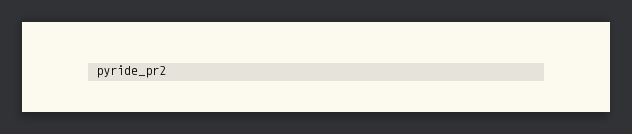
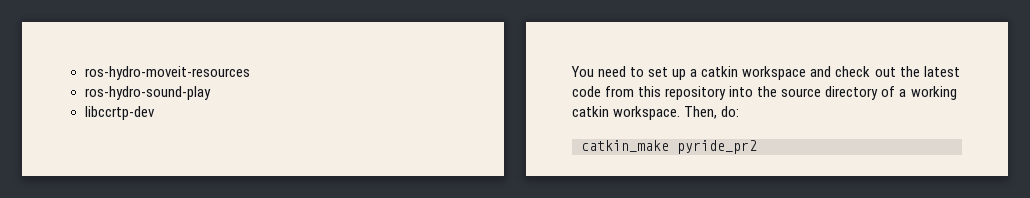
- pyride_pr2
+ ros-hydro-moveit-resources
+ ros-hydro-sound-play
+ libccrtp-dev
+ You need to set up a catkin workspace and check out the latest code from this repository into the source directory of a working catkin workspace. Then, do:
+ catkin_make pyride_pr2

